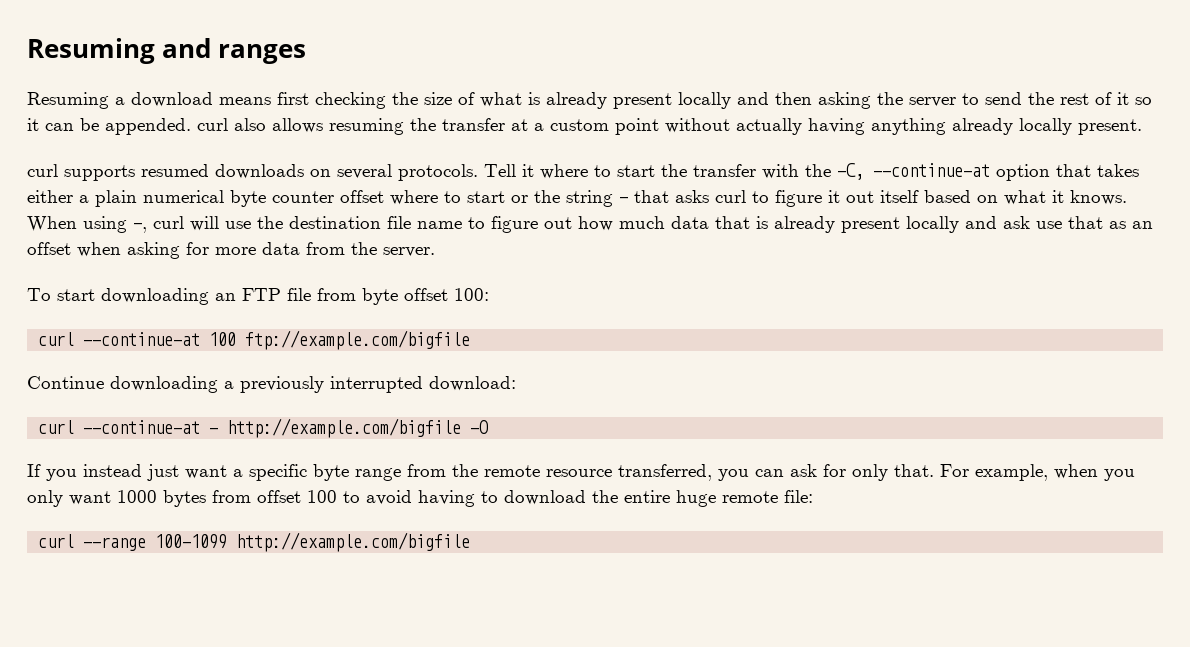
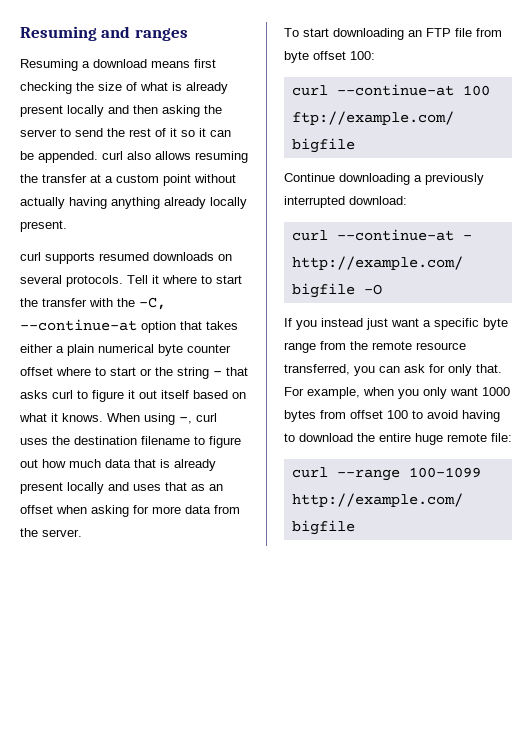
- When using -, curl will use the destination file name to figure out how much data that is already present locally and ask use that as an offset when asking for more data from the server.
+ When using -, curl uses the destination filename to figure out how much data that is already present locally and uses that as an offset when asking for more data from the server.

